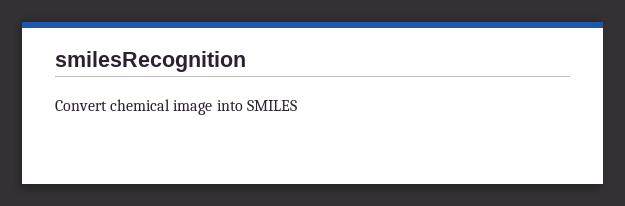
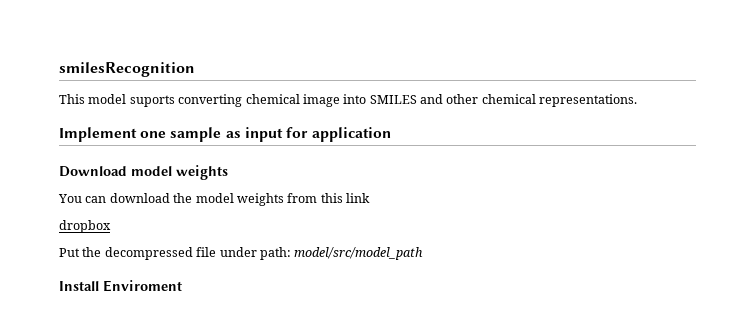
- Convert chemical image into SMILES
+ This model suports converting chemical image into SMILES and other chemical representations.
+ Implement one sample as input for application
+ Download model weights
+ You can download the model weights from this link
+ dropbox
+ Put the decompressed file under path: model/src/model_path
+ Install Enviroment

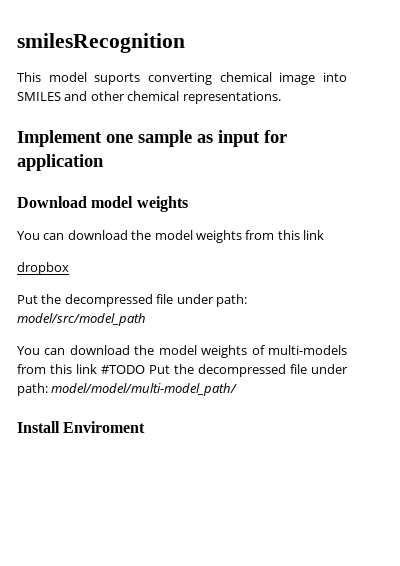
+ You can download the model weights of multi-models from this link #TODO Put the decompressed file under path: model/model/multi-model_path/

